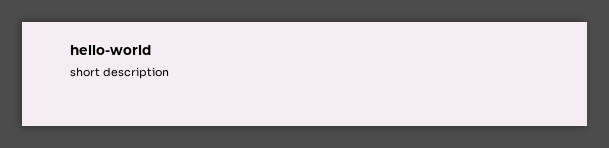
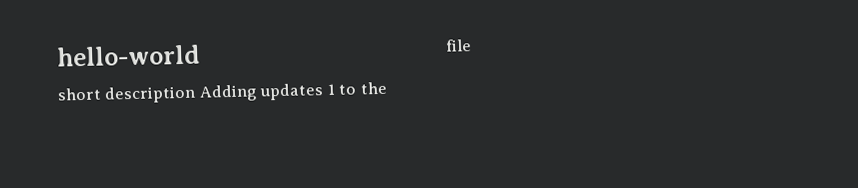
- short description
+ short description Adding updates 1 to the file

